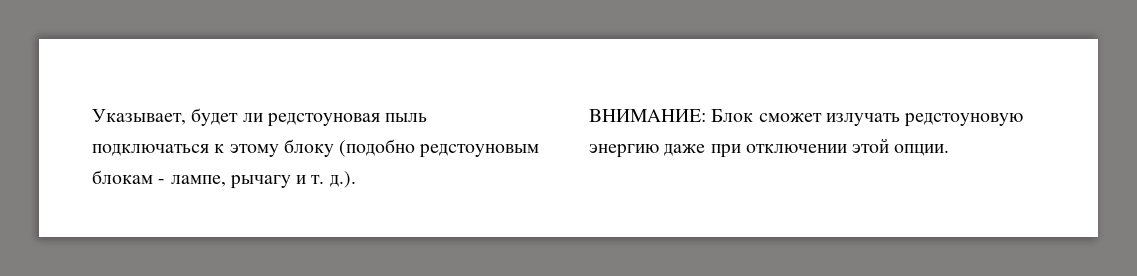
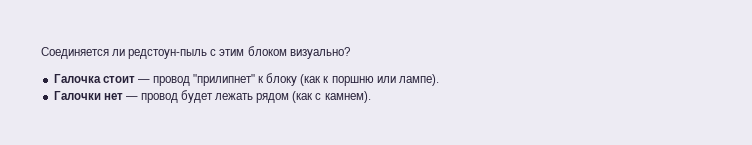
- Указывает, будет ли редстоуновая пыль подключаться к этому блоку (подобно редстоуновым блокам - лампе, рычагу и т. д.).
- ВНИМАНИЕ: Блок сможет излучать редстоуновую энергию даже при отключении этой опции.
+ Соединяется ли редстоун-пыль с этим блоком визуально?
+ Галочка стоит — провод "прилипнет" к блоку (как к поршню или лампе).
+ Галочки нет — провод будет лежать рядом (как с камнем).

